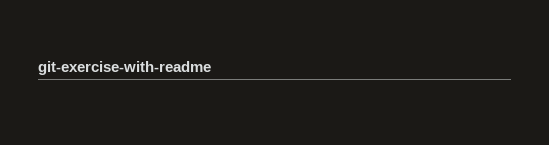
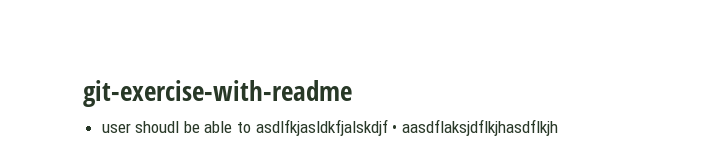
+ user shoudl be able to asdlfkjasldkfjalskdjf • aasdflaksjdflkjhasdflkjh

